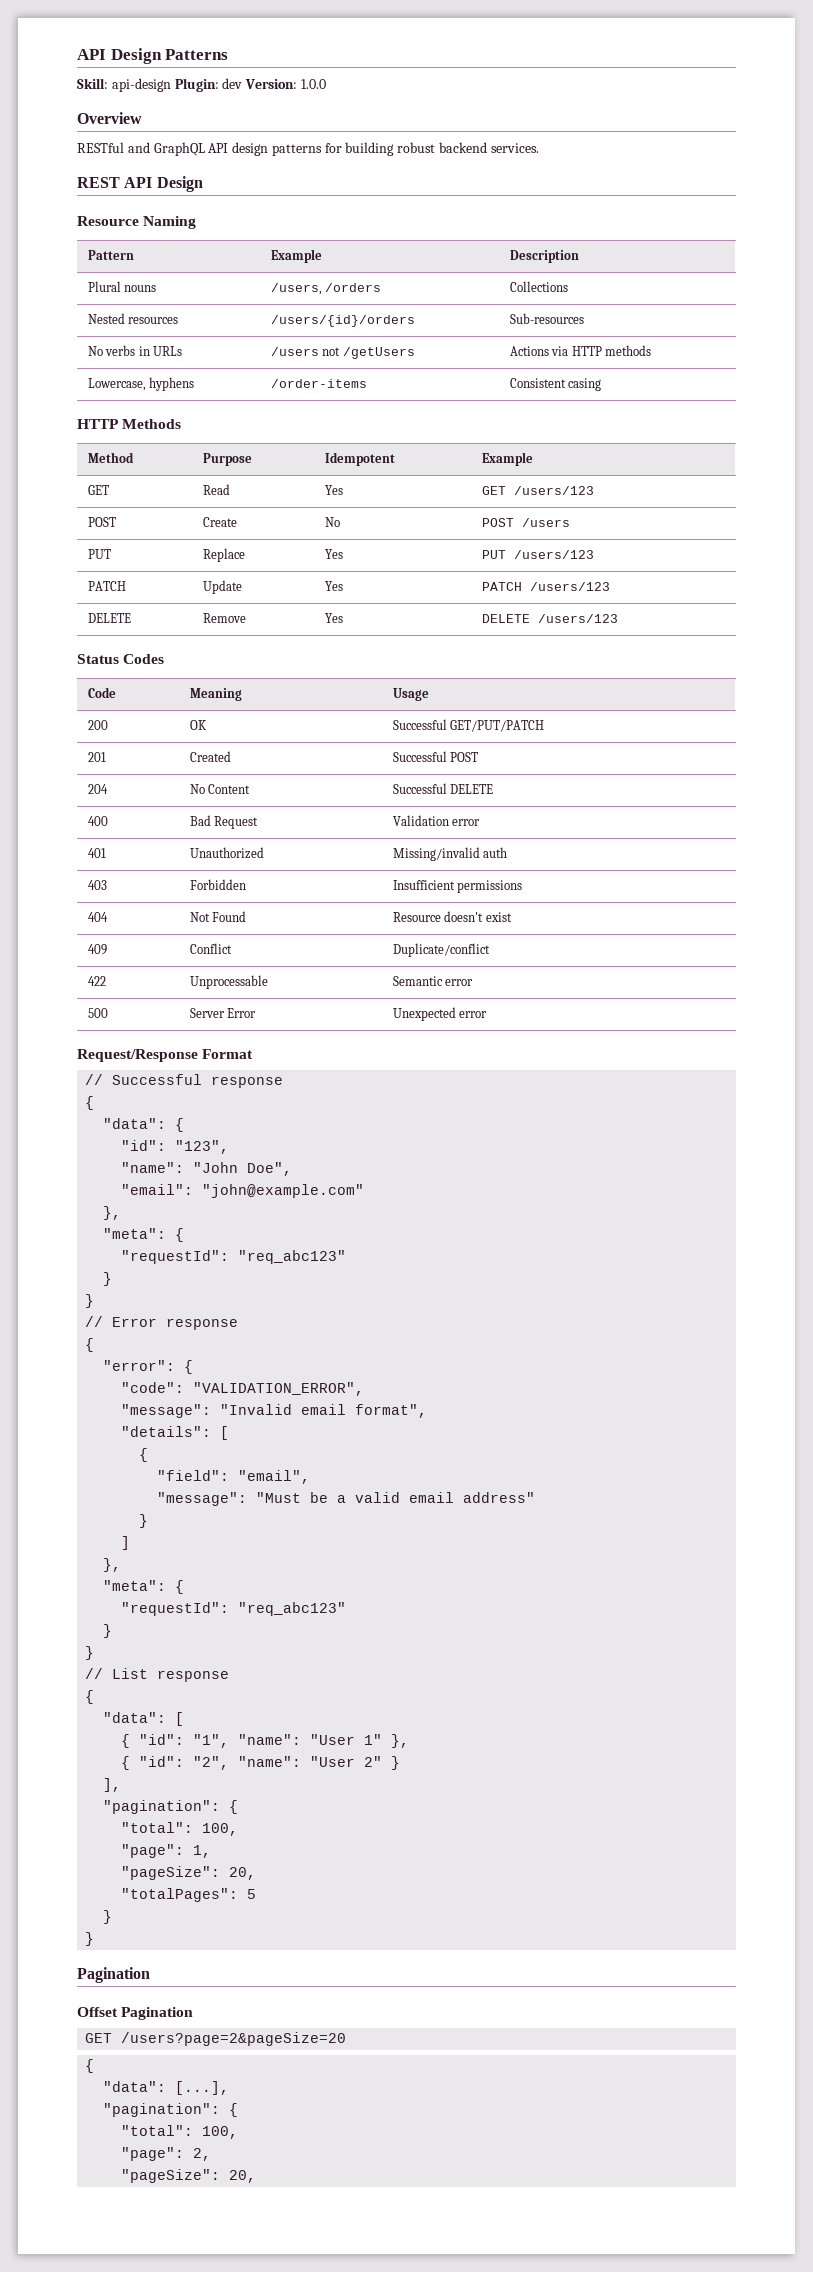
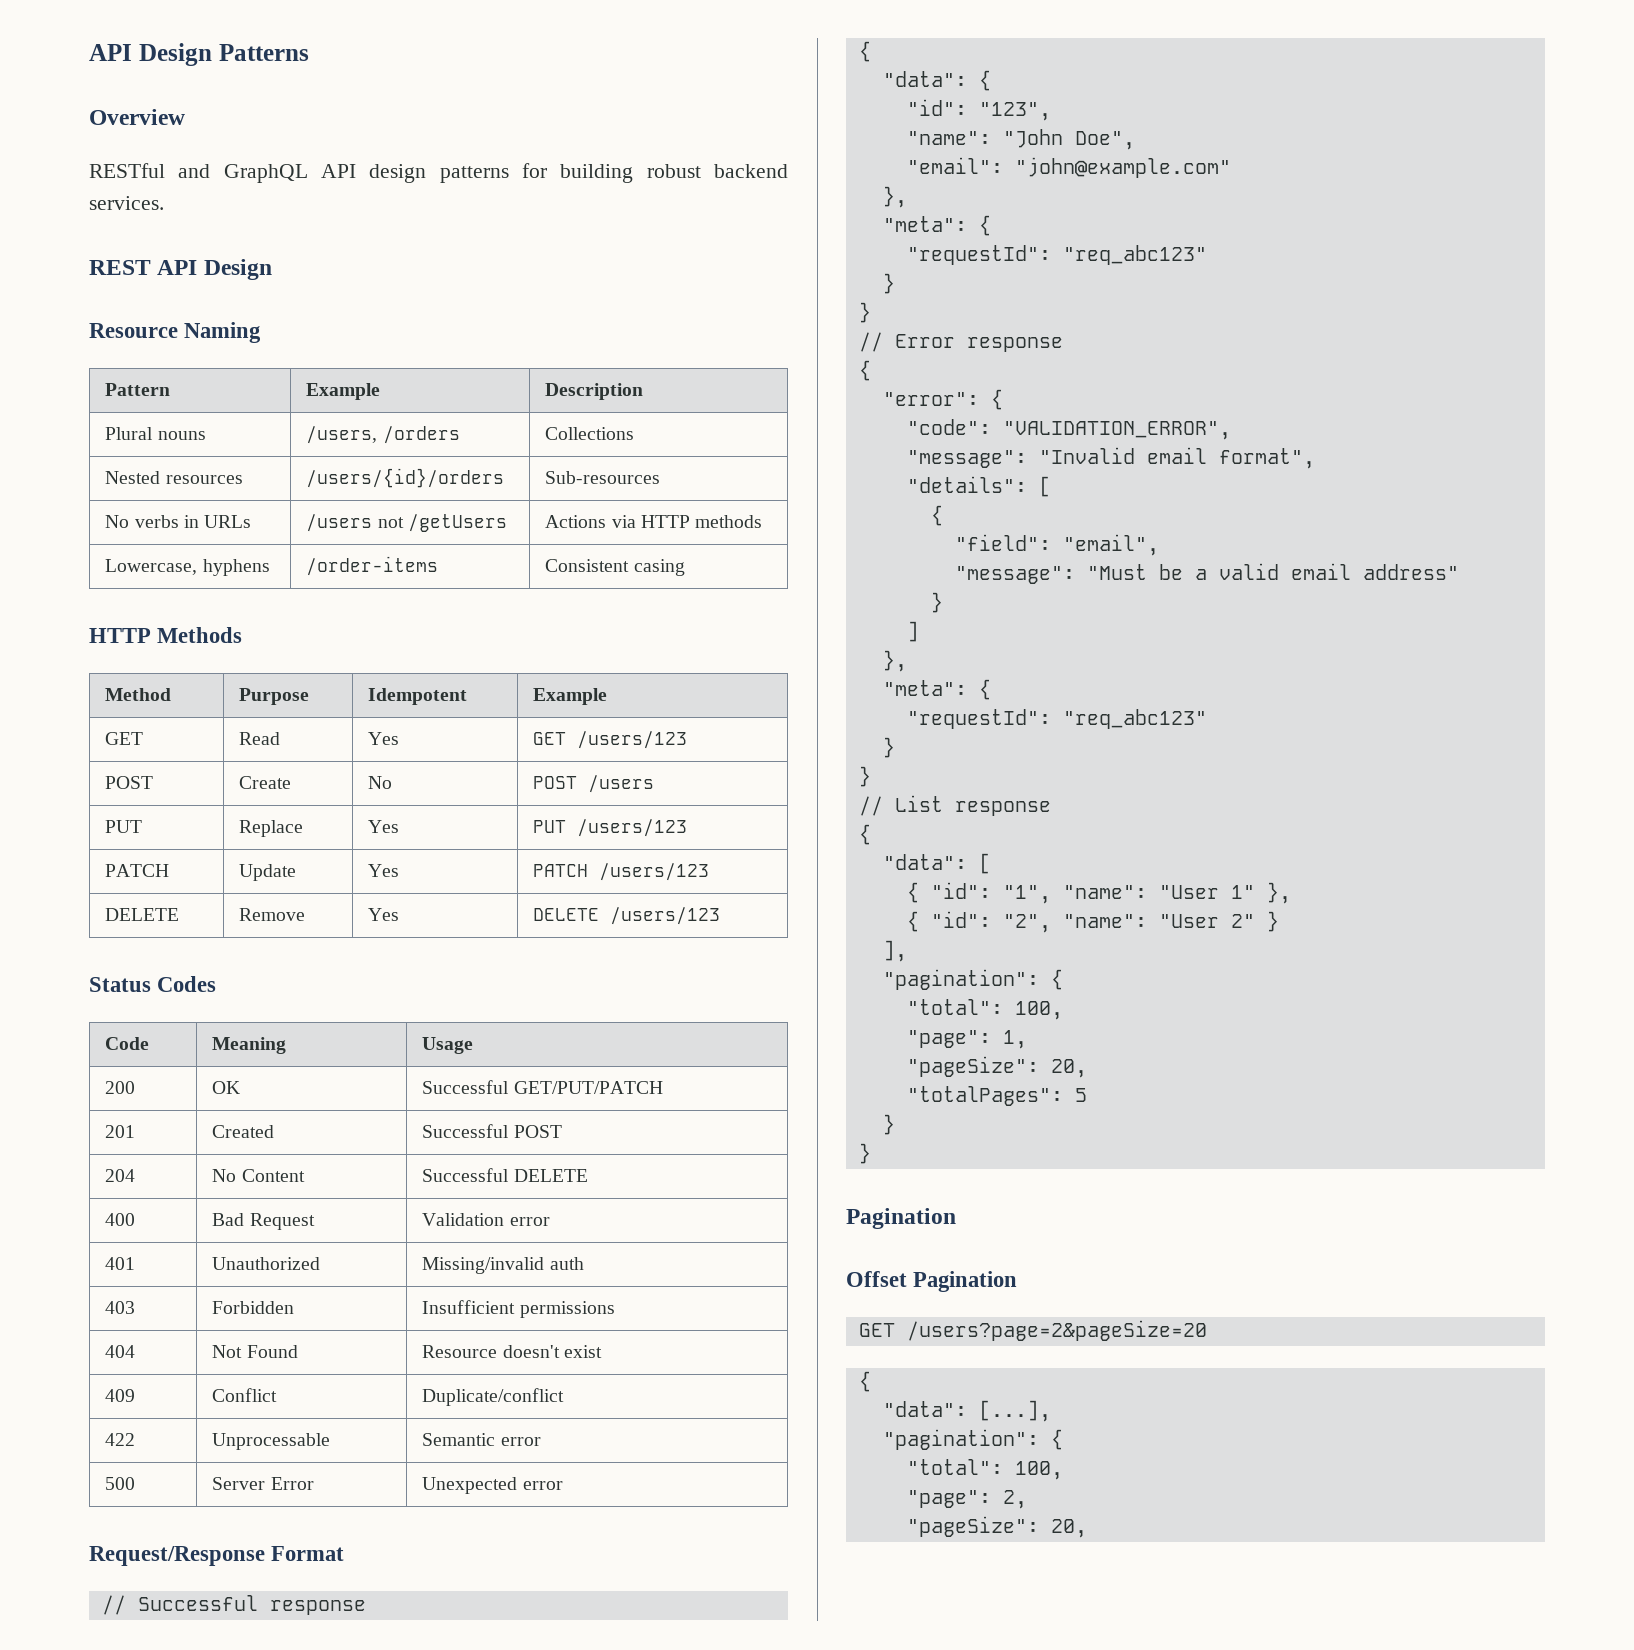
- Skill: api-design Plugin: dev Version: 1.0.0

